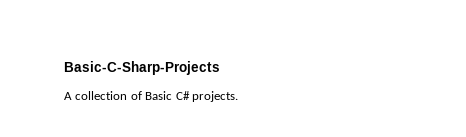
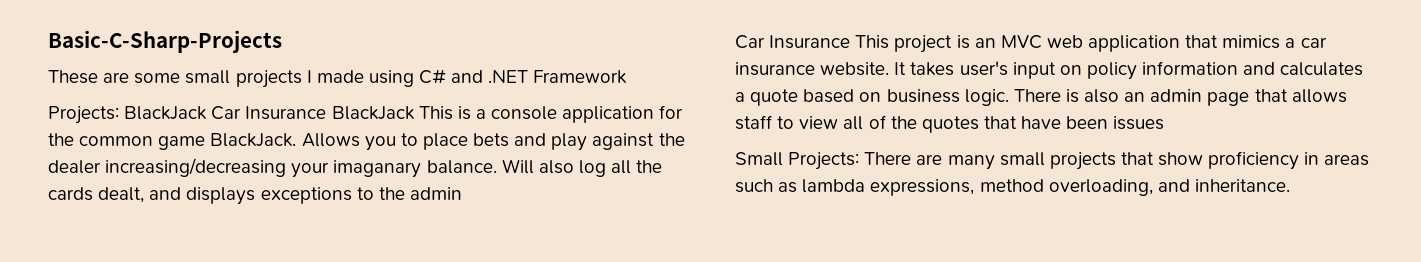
- A collection of Basic C# projects.
+ These are some small projects I made using C# and .NET Framework
+ Projects: BlackJack Car Insurance BlackJack This is a console application for the common game BlackJack. Allows you to place bets and play against the dealer increasing/decreasing your imaganary balance. Will also log all the cards dealt, and displays exceptions to the admin
+ Car Insurance This project is an MVC web application that mimics a car insurance website. It takes user's input on policy information and calculates a quote based on business logic. There is also an admin page that allows staff to view all of the quotes that have been issues
+ Small Projects: There are many small projects that show proficiency in areas such as lambda expressions, method overloading, and inheritance.

